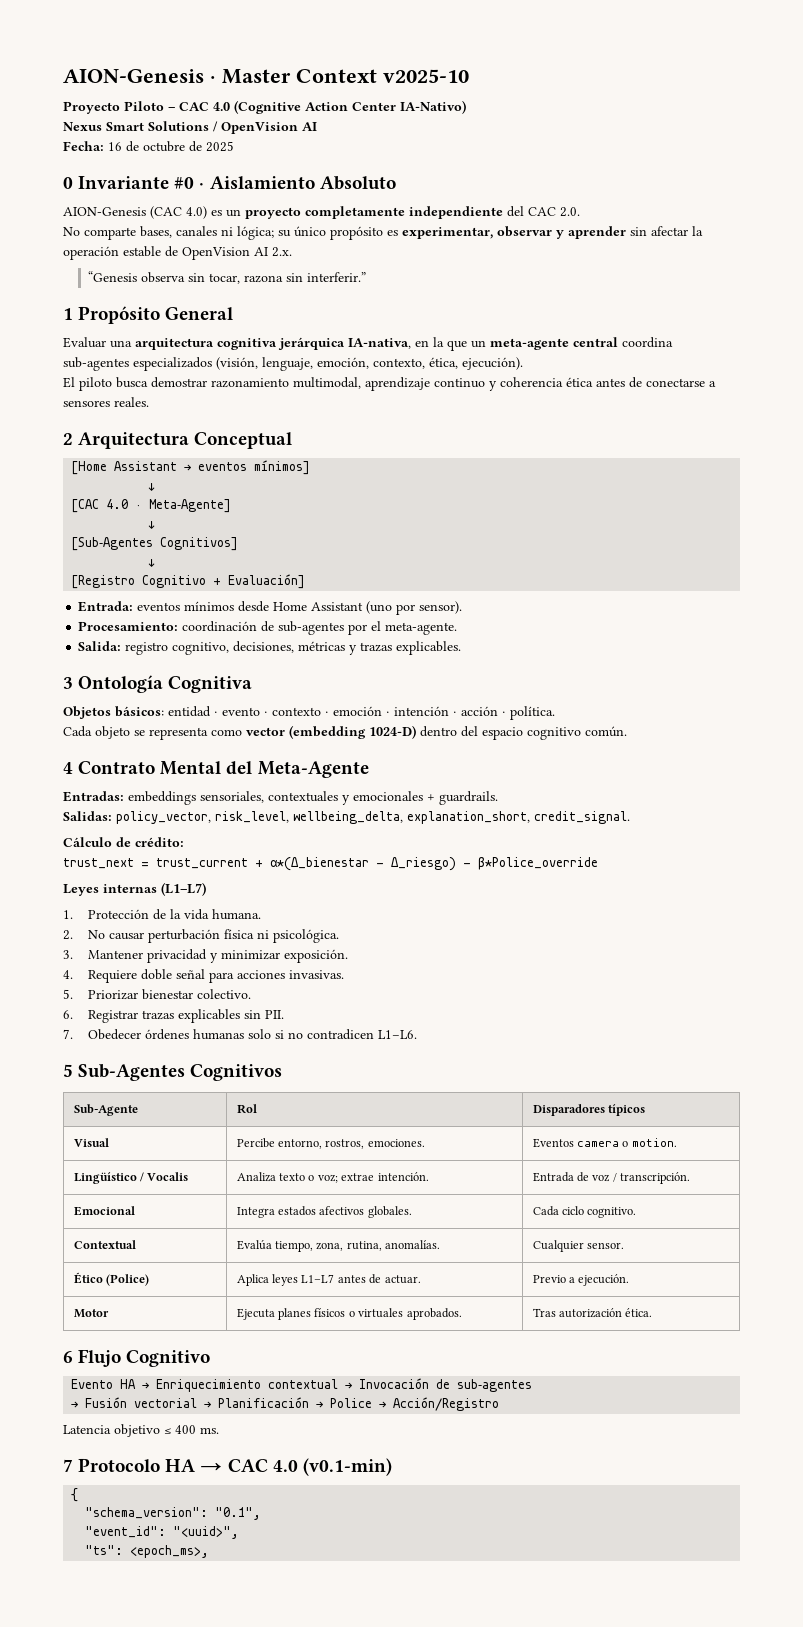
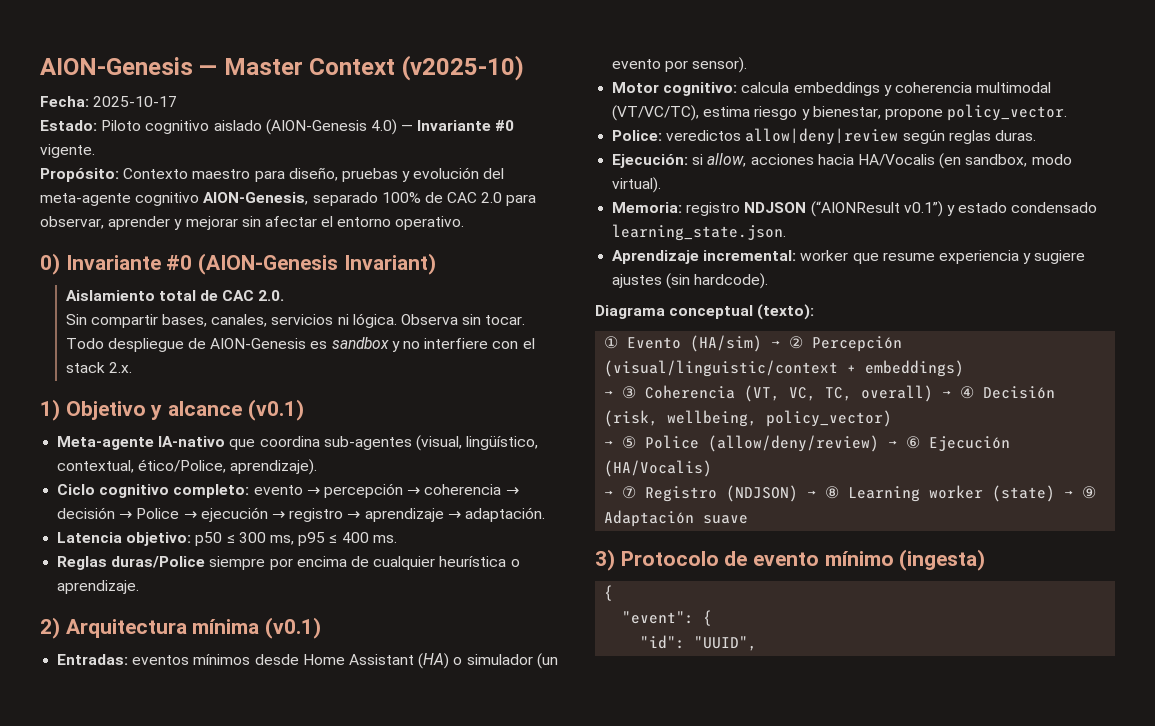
- AION-Genesis · Master Context v2025-10
- Proyecto Piloto – CAC 4.0 (Cognitive Action Center IA‑Nativo)
- Nexus Smart Solutions / OpenVision AI
- Fecha: 16 de octubre de 2025
- 0 Invariante #0 · Aislamiento Absoluto
- AION‑Genesis (CAC 4.0) es un proyecto completamente independiente del CAC 2.0.
- No comparte bases, canales ni lógica; su único propósito es experimentar, observar y aprender sin afectar la operación estable de OpenVision AI 2.x.
- “Genesis observa sin tocar, razona sin interferir.”
- 1 Propósito General
- Evaluar una arquitectura cognitiva jerárquica IA‑nativa, en la que un meta‑agente central coordina sub‑agentes especializados (visión, lenguaje, emoción, contexto, ética, ejecución).
- El piloto busca demostrar razonamiento multimodal, aprendizaje continuo y coherencia ética antes de conectarse a sensores reales.
- 2 Arquitectura Conceptual
- [Home Assistant → eventos mínimos]
- ↓
- [CAC 4.0 · Meta‑Agente]
- ↓
- [Sub‑Agentes Cognitivos]
- ↓
- [Registro Cognitivo + Evaluación]
- Entrada: eventos mínimos desde Home Assistant (uno por sensor).
- Procesamiento: coordinación de sub‑agentes por el meta‑agente.
- Salida: registro cognitivo, decisiones, métricas y trazas explicables.
- 3 Ontología Cognitiva
- Objetos básicos: entidad · evento · contexto · emoción · intención · acción · política.
- Cada objeto se representa como vector (embedding 1024‑D) dentro del espacio cognitivo común.
- 4 Contrato Mental del Meta‑Agente
- Entradas: embeddings sensoriales, contextuales y emocionales + guardrails.
- Salidas: policy_vector, risk_level, wellbeing_delta, explanation_short, credit_signal.
- Cálculo de crédito:
- trust_next = trust_current + α*(Δ_bienestar - Δ_riesgo) - β*Police_override
- Leyes internas (L1–L7)
- 1. Protección de la vida humana.
- 2. No causar perturbación física ni psicológica.
- 3. Mantener privacidad y minimizar exposición.
- 4. Requiere doble señal para acciones invasivas.
- 5. Priorizar bienestar colectivo.
- 6. Registrar trazas explicables sin PII.
- 7. Obedecer órdenes humanas solo si no contradicen L1–L6.
- 5 Sub‑Agentes Cognitivos
- Sub‑Agente | Rol | Disparadores típicos
- Visual | Percibe entorno, rostros, emociones. | Eventos camera o motion.
- Lingüístico / Vocalis | Analiza texto o voz; extrae intención. | Entrada de voz / transcripción.
- Emocional | Integra estados afectivos globales. | Cada ciclo cognitivo.
- Contextual | Evalúa tiempo, zona, rutina, anomalías. | Cualquier sensor.
- Ético (Police) | Aplica leyes L1–L7 antes de actuar. | Previo a ejecución.
- Motor | Ejecuta planes físicos o virtuales aprobados. | Tras autorización ética.
- 6 Flujo Cognitivo
- Evento HA → Enriquecimiento contextual → Invocación de sub‑agentes
- → Fusión vectorial → Planificación → Police → Acción/Registro
- Latencia objetivo ≤ 400 ms.
- 7 Protocolo HA → CAC 4.0 (v0.1‑min)
+ AION-Genesis — Master Context (v2025-10)
+ Fecha: 2025-10-17
+ Estado: Piloto cognitivo aislado (AION-Genesis 4.0) — Invariante #0 vigente.
+ Propósito: Contexto maestro para diseño, pruebas y evolución del meta-agente cognitivo AION-Genesis, separado 100% de CAC 2.0 para observar, aprender y mejorar sin afectar el entorno operativo.
+ 0) Invariante #0 (AION-Genesis Invariant)
+ Aislamiento total de CAC 2.0.
+ Sin compartir bases, canales, servicios ni lógica. Observa sin tocar. Todo despliegue de AION-Genesis es sandbox y no interfiere con el stack 2.x.
+ 1) Objetivo y alcance (v0.1)
+ Meta-agente IA-nativo que coordina sub-agentes (visual, lingüístico, contextual, ético/Police, aprendizaje).
+ Ciclo cognitivo completo: evento → percepción → coherencia → decisión → Police → ejecución → registro → aprendizaje → adaptación.
+ Latencia objetivo: p50 ≤ 300 ms, p95 ≤ 400 ms.
+ Reglas duras/Police siempre por encima de cualquier heurística o aprendizaje.
+ 2) Arquitectura mínima (v0.1)
+ Entradas: eventos mínimos desde Home Assistant (HA) o simulador (un evento por sensor).
+ Motor cognitivo: calcula embeddings y coherencia multimodal (VT/VC/TC), estima riesgo y bienestar, propone policy_vector.
+ Police: veredictos allow|deny|review según reglas duras.
+ Ejecución: si allow, acciones hacia HA/Vocalis (en sandbox, modo virtual).
+ Memoria: registro NDJSON (“AIONResult v0.1”) y estado condensado learning_state.json.
+ Aprendizaje incremental: worker que resume experiencia y sugiere ajustes (sin hardcode).
+ Diagrama conceptual (texto):
+ ① Evento (HA/sim) → ② Percepción (visual/linguistic/context + embeddings)
+ → ③ Coherencia (VT, VC, TC, overall) → ④ Decisión (risk, wellbeing, policy_vector)
+ → ⑤ Police (allow/deny/review) → ⑥ Ejecución (HA/Vocalis)
+ → ⑦ Registro (NDJSON) → ⑧ Learning worker (state) → ⑨ Adaptación suave
+ 3) Protocolo de evento mínimo (ingesta)
  {
- "schema_version": "0.1",
- "event_id": "<uuid>",
- "ts": <epoch_ms>,
+ "event": {
+ "id": "UUID",

